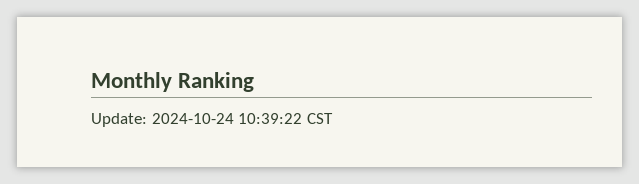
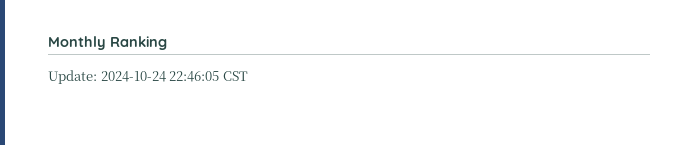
- Update: 2024-10-24 10:39:22 CST
+ Update: 2024-10-24 22:46:05 CST

